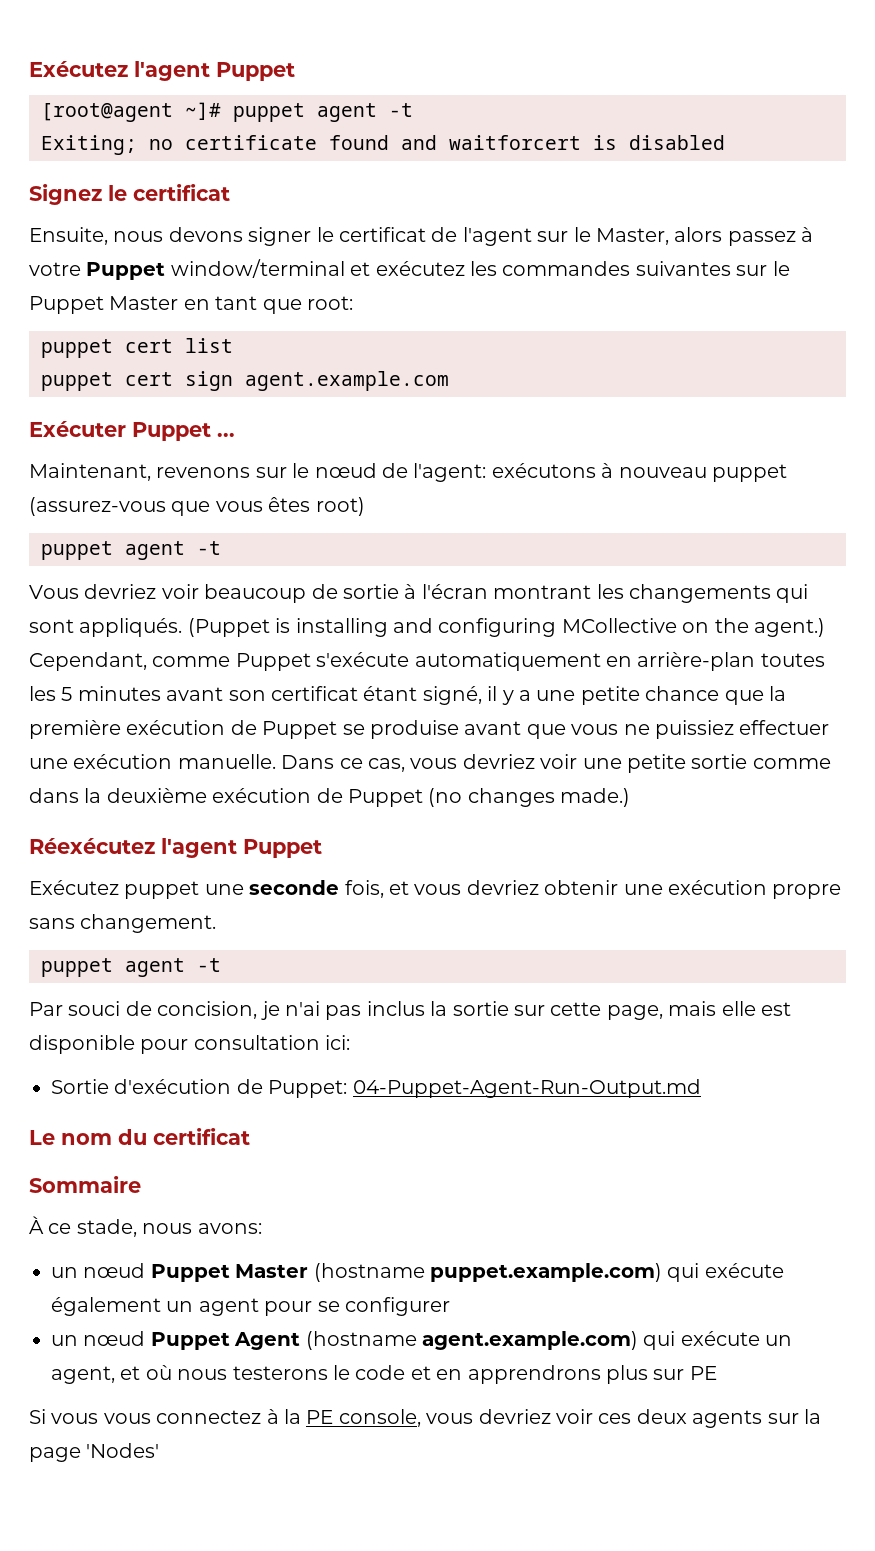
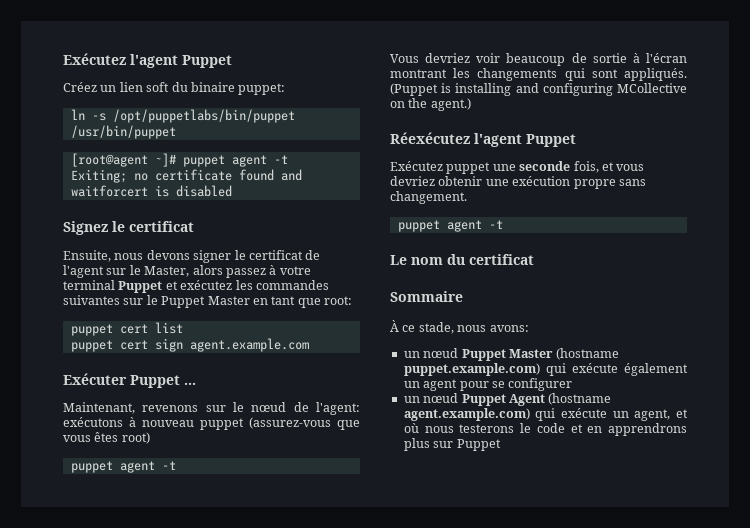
+ Créez un lien soft du binaire puppet:
+ ln -s /opt/puppetlabs/bin/puppet /usr/bin/puppet
- Ensuite, nous devons signer le certificat de l'agent sur le Master, alors passez à votre Puppet window/terminal et exécutez les commandes suivantes sur le Puppet Master en tant que root:
+ Ensuite, nous devons signer le certificat de l'agent sur le Master, alors passez à votre terminal Puppet et exécutez les commandes suivantes sur le Puppet Master en tant que root:
- Cependant, comme Puppet s'exécute automatiquement en arrière-plan toutes les 5 minutes avant son certificat étant signé, il y a une petite chance que la première exécution de Puppet se produise avant que vous ne puissiez effectuer une exécution manuelle. Dans ce cas, vous devriez voir une petite sortie comme dans la deuxième exécution de Puppet (no changes made.)
- Par souci de concision, je n'ai pas inclus la sortie sur cette page, mais elle est disponible pour consultation ici:
- Sortie d'exécution de Puppet: 04-Puppet-Agent-Run-Output.md
- un nœud Puppet Agent (hostname agent.example.com) qui exécute un agent, et où nous testerons le code et en apprendrons plus sur PE
- Si vous vous connectez à la PE console, vous devriez voir ces deux agents sur la page 'Nodes'
+ un nœud Puppet Agent (hostname agent.example.com) qui exécute un agent, et où nous testerons le code et en apprendrons plus sur Puppet

